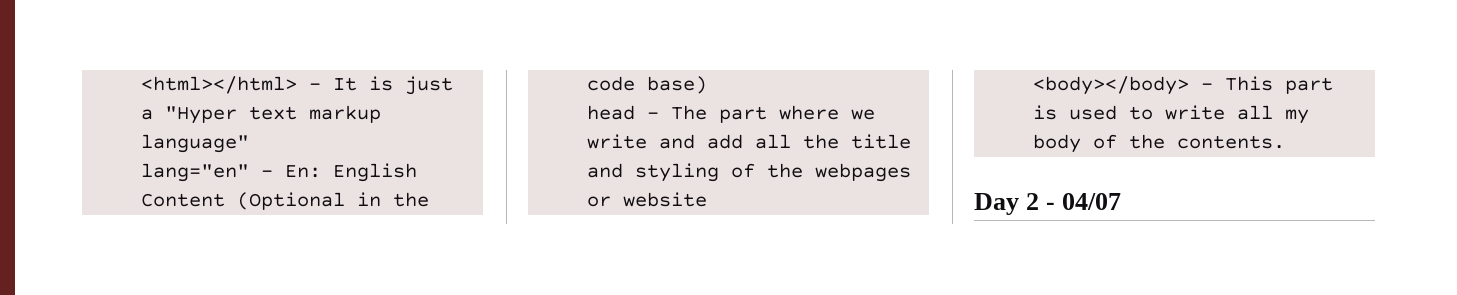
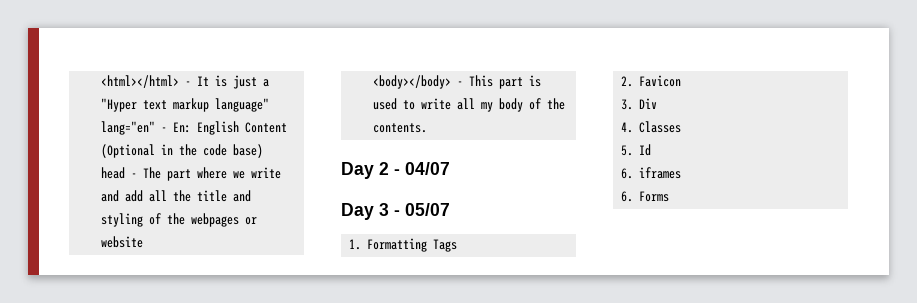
+ Day 3 - 05/07
+ 1. Formatting Tags
+ 2. Favicon
+ 3. Div
+ 4. Classes
+ 5. Id
+ 6. iframes
+ 6. Forms

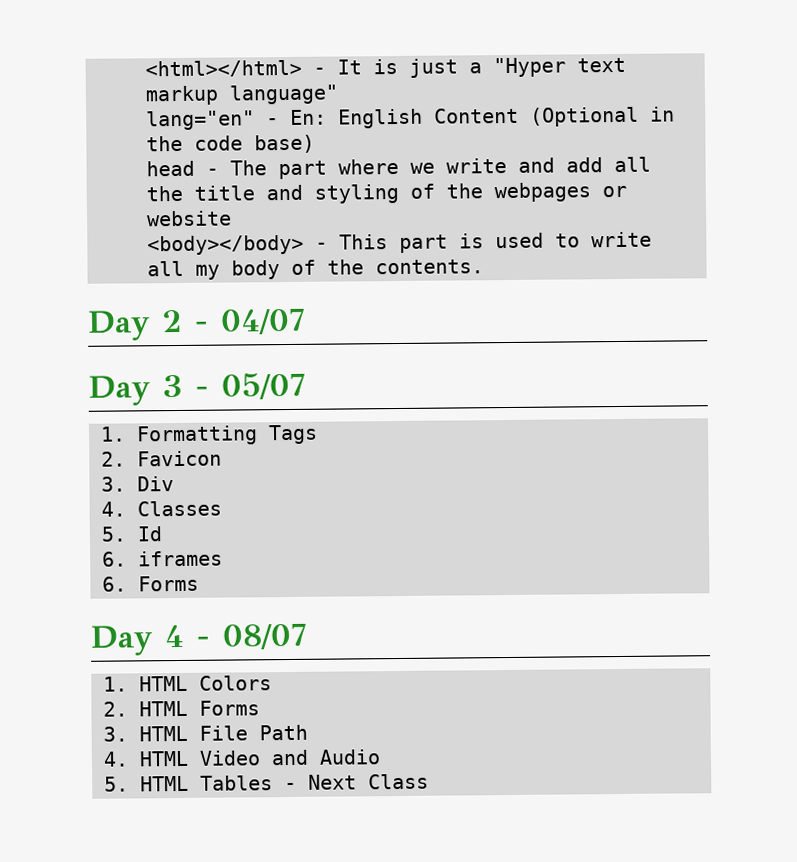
+ Day 4 - 08/07
+ 1. HTML Colors
+ 2. HTML Forms
+ 3. HTML File Path
+ 4. HTML Video and Audio
+ 5. HTML Tables - Next Class

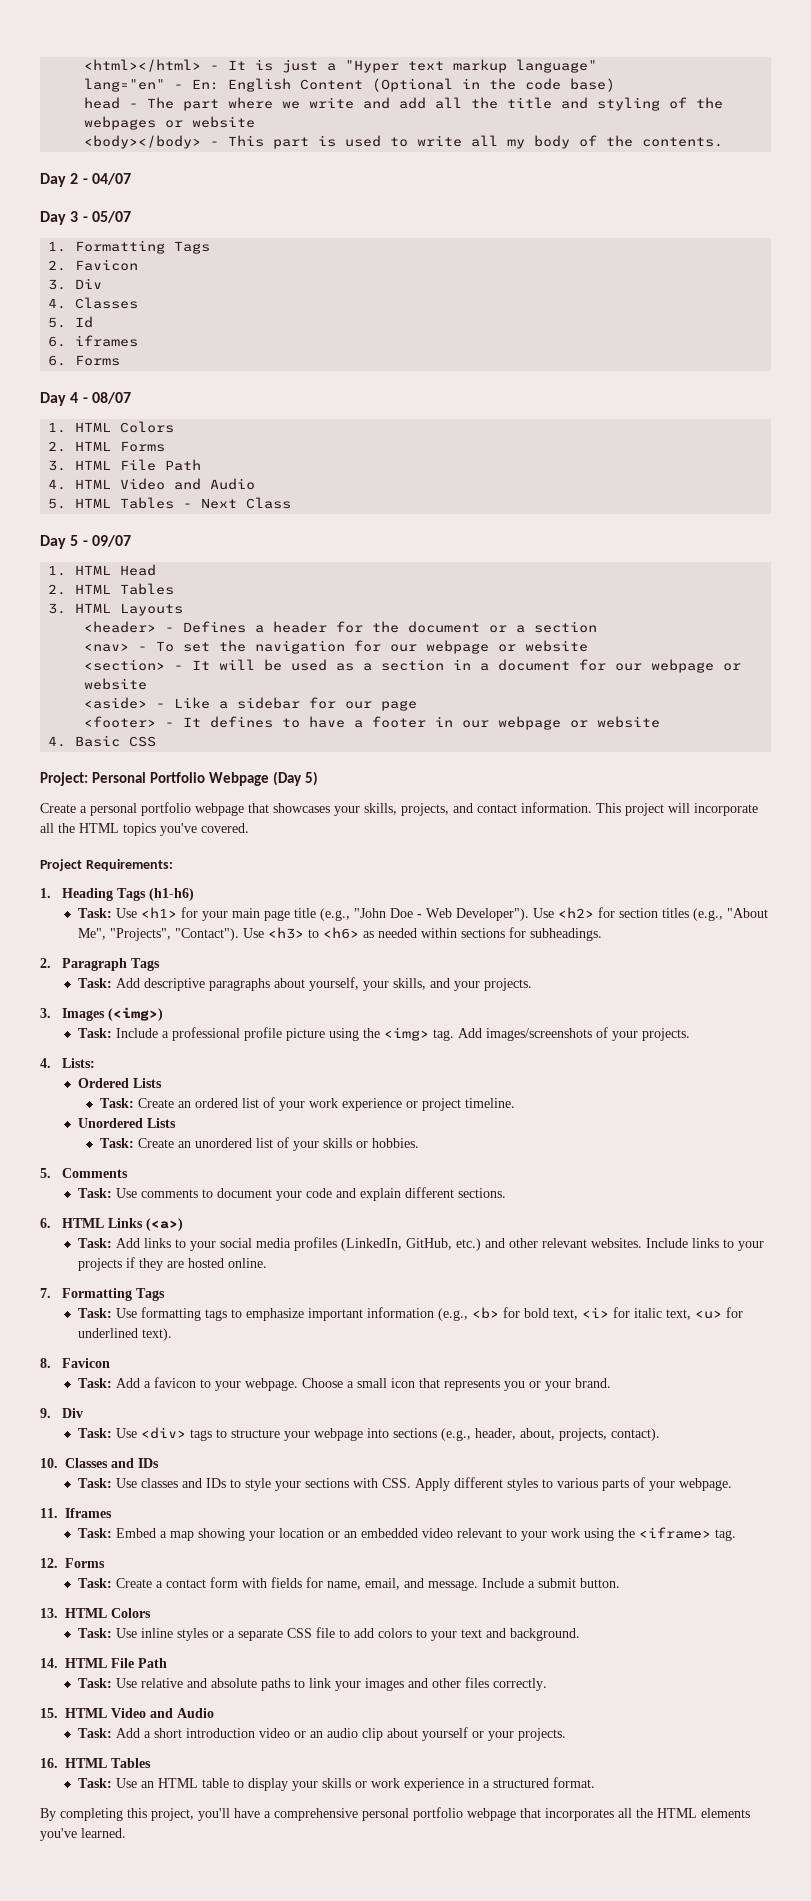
+ Day 5 - 09/07
+ 1. HTML Head
+ 2. HTML Tables
+ 3. HTML Layouts
+ <header> - Defines a header for the document or a section
+ <nav> - To set the navigation for our webpage or website
+ <section> - It will be used as a section in a document for our webpage or website
+ <aside> - Like a sidebar for our page
+ <footer> - It defines to have a footer in our webpage or website
+ 4. Basic CSS
+ Project: Personal Portfolio Webpage (Day 5)
+ Create a personal portfolio webpage that showcases your skills, projects, and contact information. This project will incorporate all the HTML topics you've covered.
+ Project Requirements:
+ 1. Heading Tags (h1-h6)
+ Task: Use <h1> for your main page title (e.g., "John Doe - Web Developer"). Use <h2> for section titles (e.g., "About Me", "Projects", "Contact"). Use <h3> to <h6> as needed within sections for subheadings.
+ 2. Paragraph Tags
+ Task: Add descriptive paragraphs about yourself, your skills, and your projects.
+ 3. Images (<img>)
+ Task: Include a professional profile picture using the <img> tag. Add images/screenshots of your projects.
+ 4. Lists:
+ Ordered Lists
+ Task: Create an ordered list of your work experience or project timeline.
+ Unordered Lists
+ Task: Create an unordered list of your skills or hobbies.
+ 5. Comments
+ Task: Use comments to document your code and explain different sections.
+ 6. HTML Links (<a>)
+ Task: Add links to your social media profiles (LinkedIn, GitHub, etc.) and other relevant websites. Include links to your projects if they are hosted online.
+ 7. Formatting Tags
+ Task: Use formatting tags to emphasize important information (e.g., <b> for bold text, <i> for italic text, <u> for underlined text).
+ 8. Favicon
+ Task: Add a favicon to your webpage. Choose a small icon that represents you or your brand.
+ 9. Div
+ Task: Use <div> tags to structure your webpage into sections (e.g., header, about, projects, contact).
+ 10. Classes and IDs
+ Task: Use classes and IDs to style your sections with CSS. Apply different styles to various parts of your webpage.
+ 11. Iframes
+ Task: Embed a map showing your location or an embedded video relevant to your work using the <iframe> tag.
+ 12. Forms
+ Task: Create a contact form with fields for name, email, and message. Include a submit button.
+ 13. HTML Colors
+ Task: Use inline styles or a separate CSS file to add colors to your text and background.
+ 14. HTML File Path
+ Task: Use relative and absolute paths to link your images and other files correctly.
+ 15. HTML Video and Audio
+ Task: Add a short introduction video or an audio clip about yourself or your projects.
+ 16. HTML Tables
+ Task: Use an HTML table to display your skills or work experience in a structured format.
+ By completing this project, you'll have a comprehensive personal portfolio webpage that incorporates all the HTML elements you've learned.

